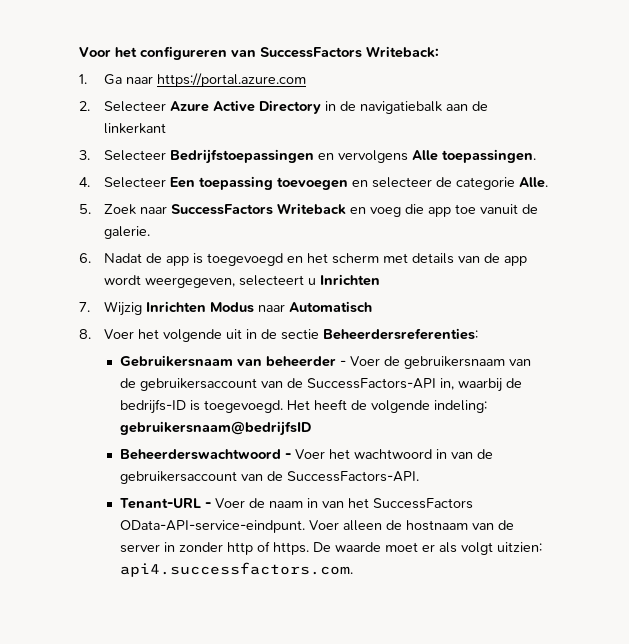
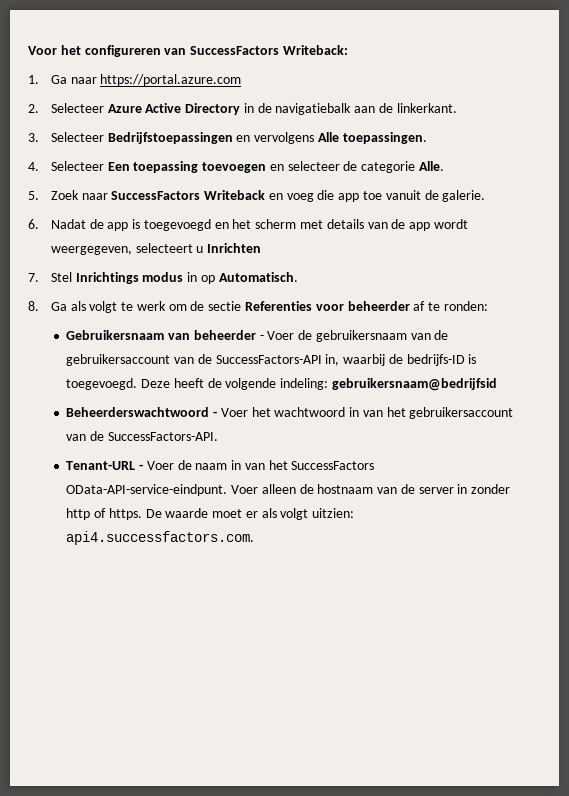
- 2. Selecteer Azure Active Directory in de navigatiebalk aan de linkerkant
+ 2. Selecteer Azure Active Directory in de navigatiebalk aan de linkerkant.
- 7. Wijzig Inrichten Modus naar Automatisch
- 8. Voer het volgende uit in de sectie Beheerdersreferenties:
+ 7. Stel Inrichtings modus in op Automatisch.
+ 8. Ga als volgt te werk om de sectie Referenties voor beheerder af te ronden:
- Het heeft de volgende indeling: gebruikersnaam@bedrijfsID
+ Deze heeft de volgende indeling: gebruikersnaam@bedrijfsid
- Beheerderswachtwoord - Voer het wachtwoord in van de gebruikersaccount van de SuccessFactors-API.
+ Beheerderswachtwoord - Voer het wachtwoord in van het gebruikersaccount van de SuccessFactors-API.

